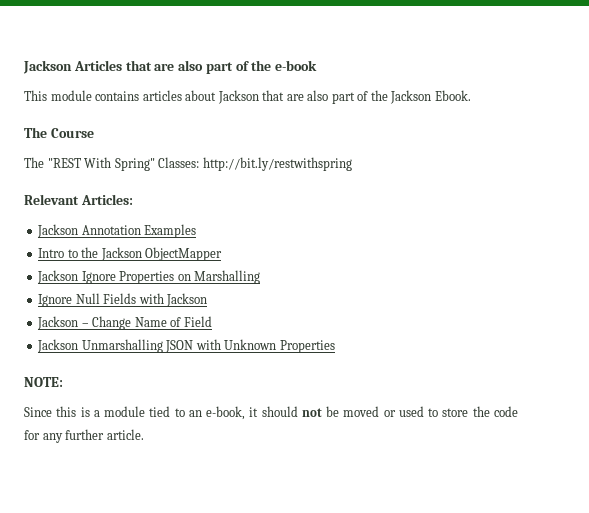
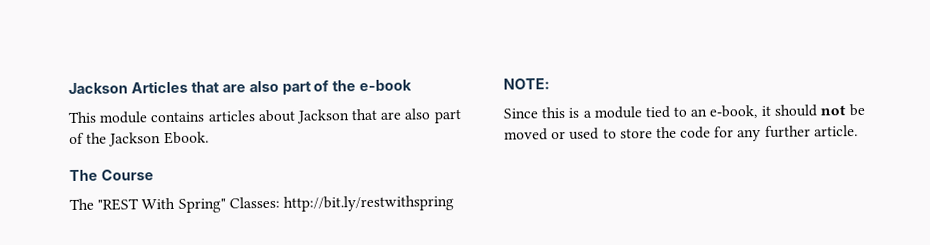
- Relevant Articles:
- Jackson Annotation Examples
- Intro to the Jackson ObjectMapper
- Jackson Ignore Properties on Marshalling
- Ignore Null Fields with Jackson
- Jackson – Change Name of Field
- Jackson Unmarshalling JSON with Unknown Properties

